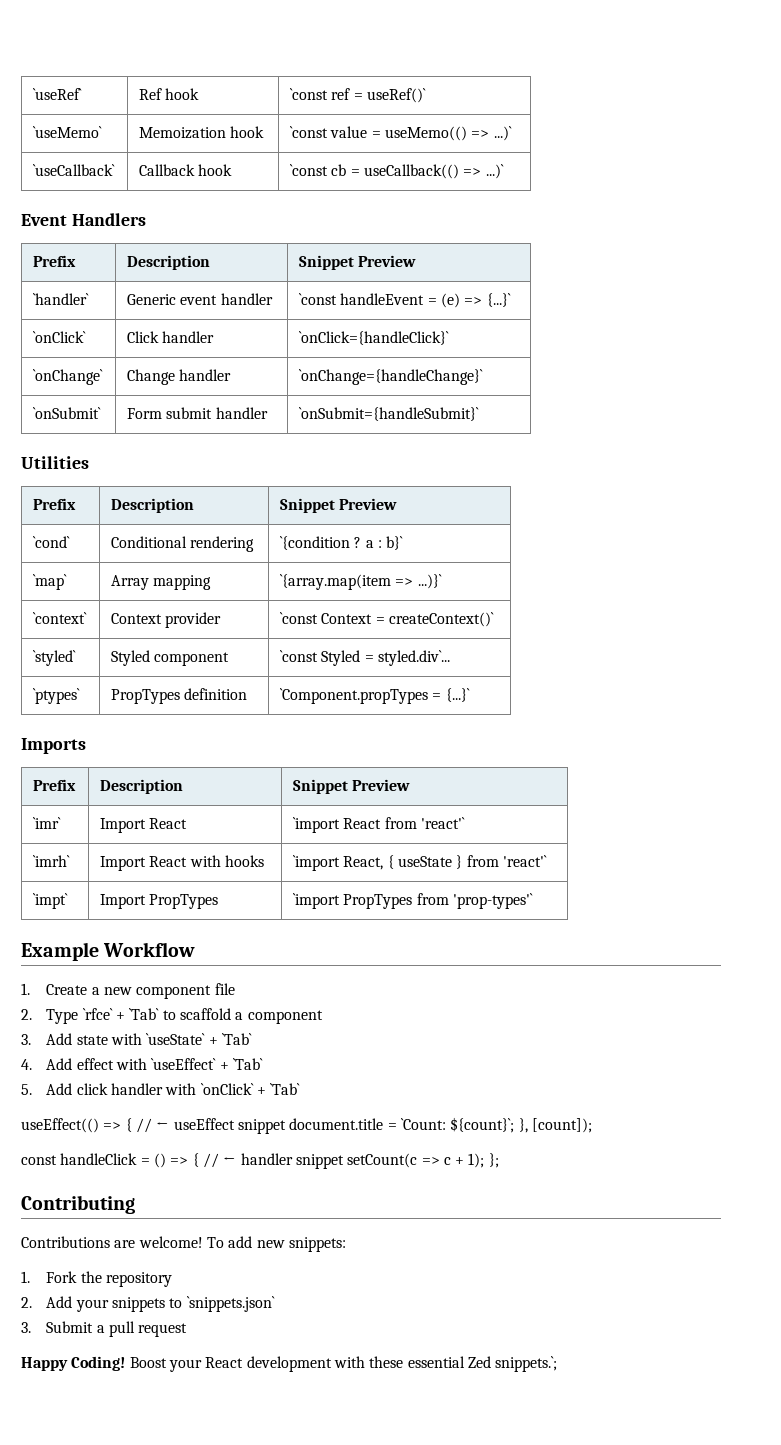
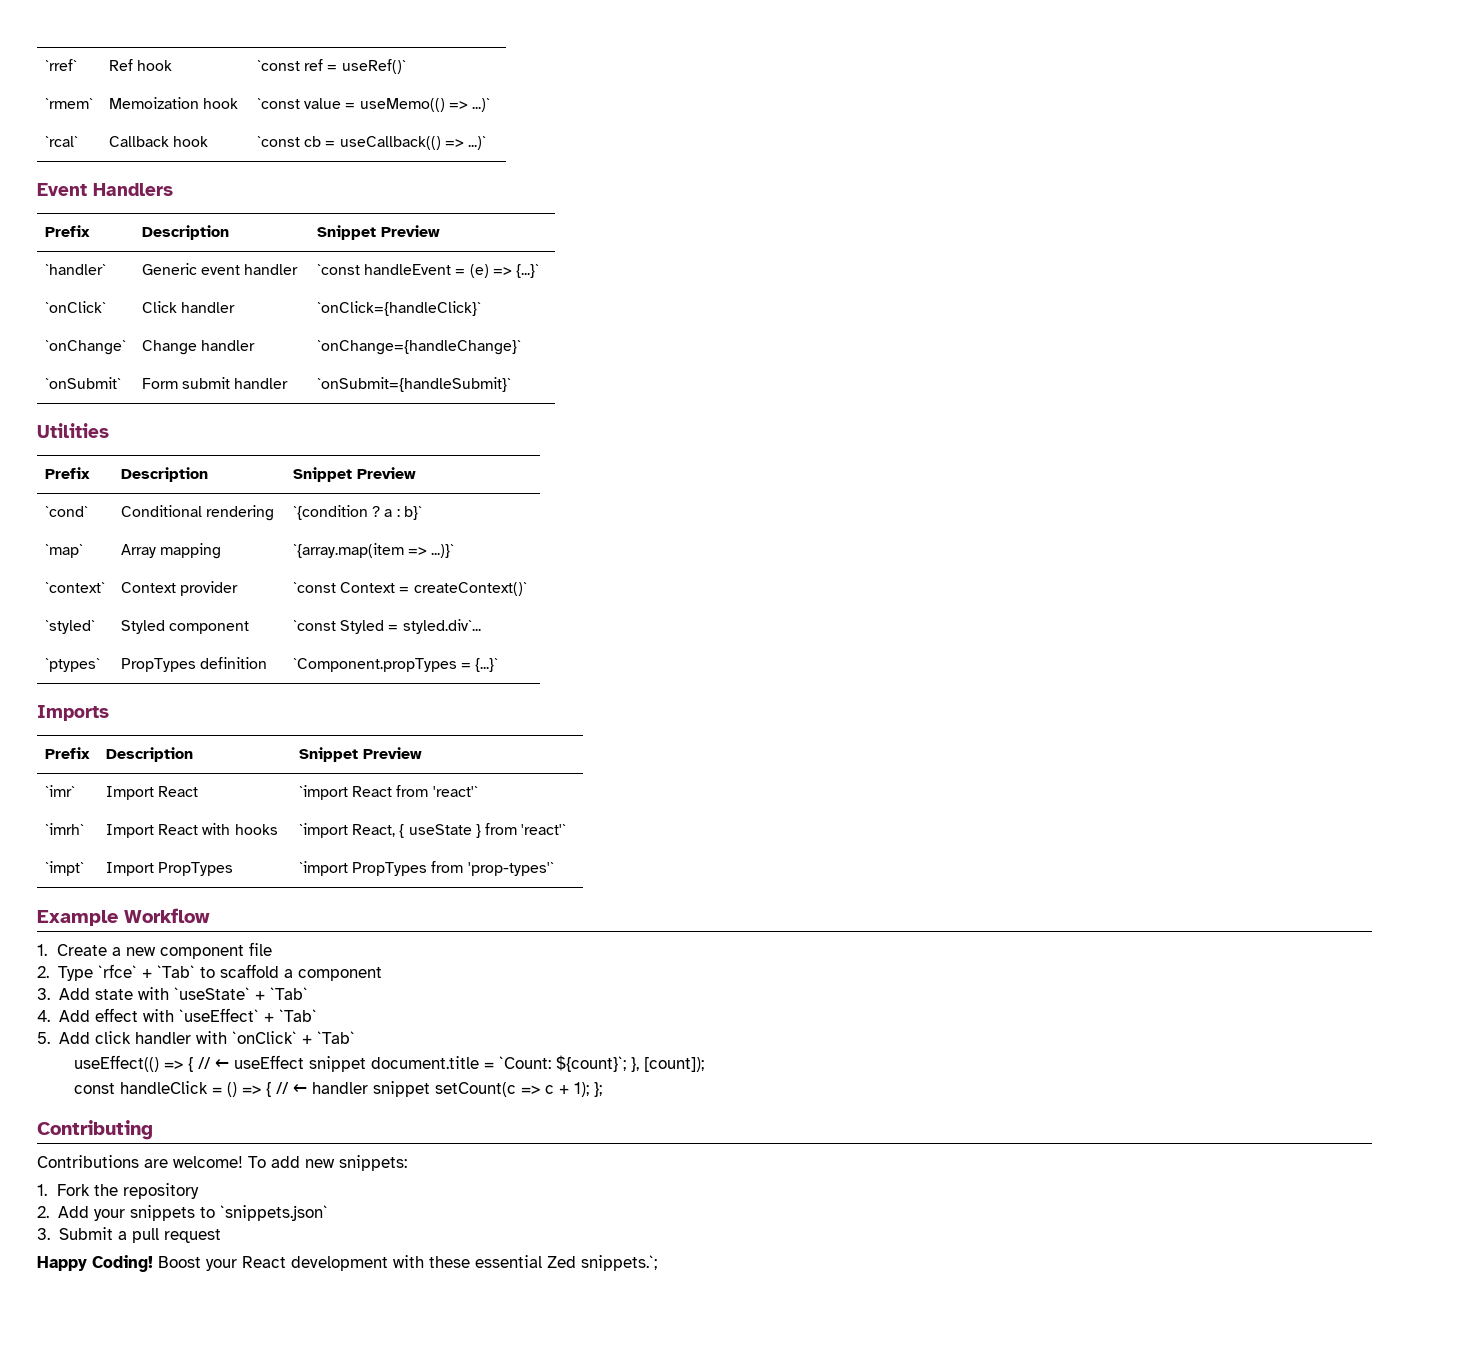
- `useRef` | Ref hook | `const ref = useRef()`
+ `rref` | Ref hook | `const ref = useRef()`
- `useMemo` | Memoization hook | `const value = useMemo(() => ...)`
+ `rmem` | Memoization hook | `const value = useMemo(() => ...)`
- `useCallback` | Callback hook | `const cb = useCallback(() => ...)`
+ `rcal` | Callback hook | `const cb = useCallback(() => ...)`

